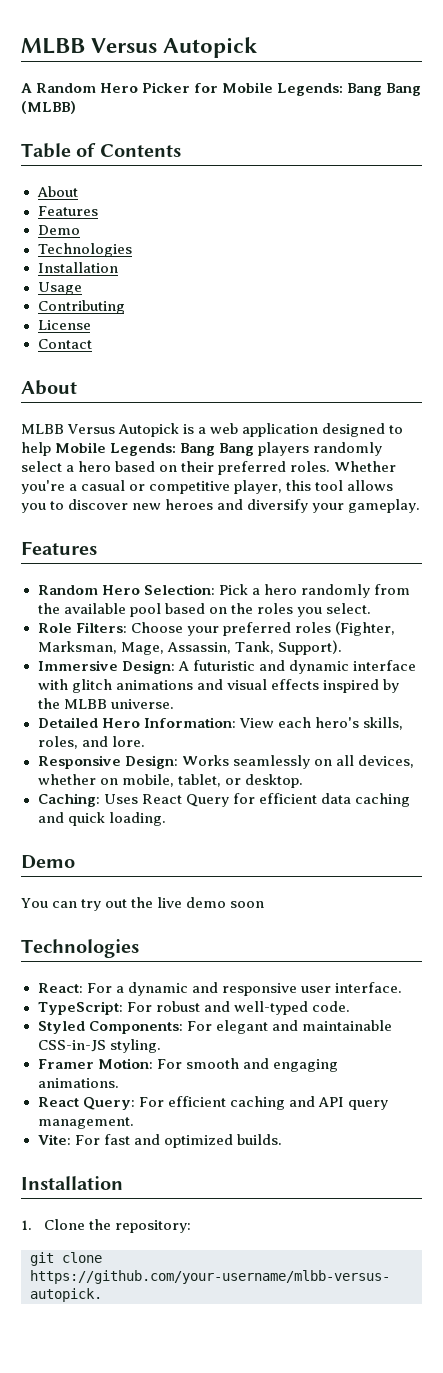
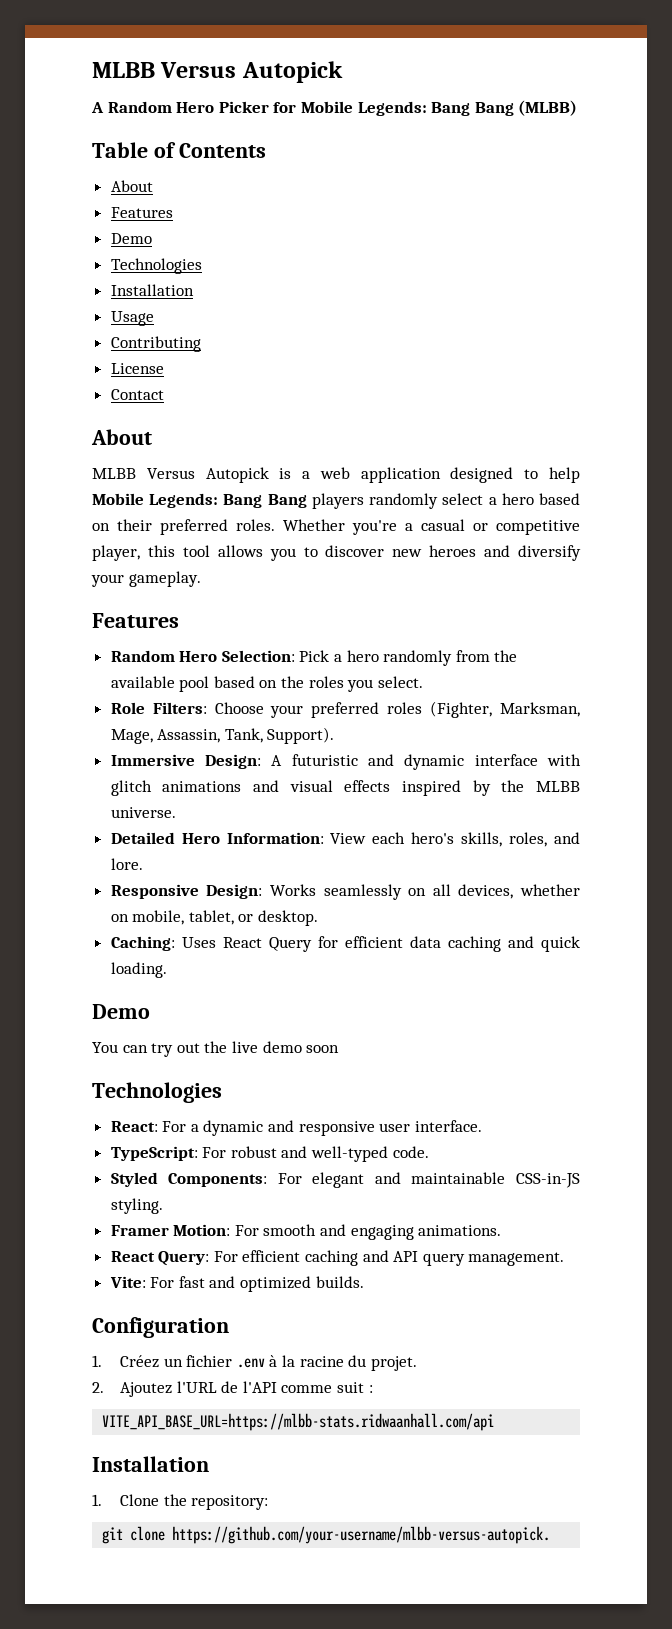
+ Configuration
+ 1. Créez un fichier .env à la racine du projet.
+ 2. Ajoutez l'URL de l'API comme suit :
+ VITE_API_BASE_URL=https://mlbb-stats.ridwaanhall.com/api

